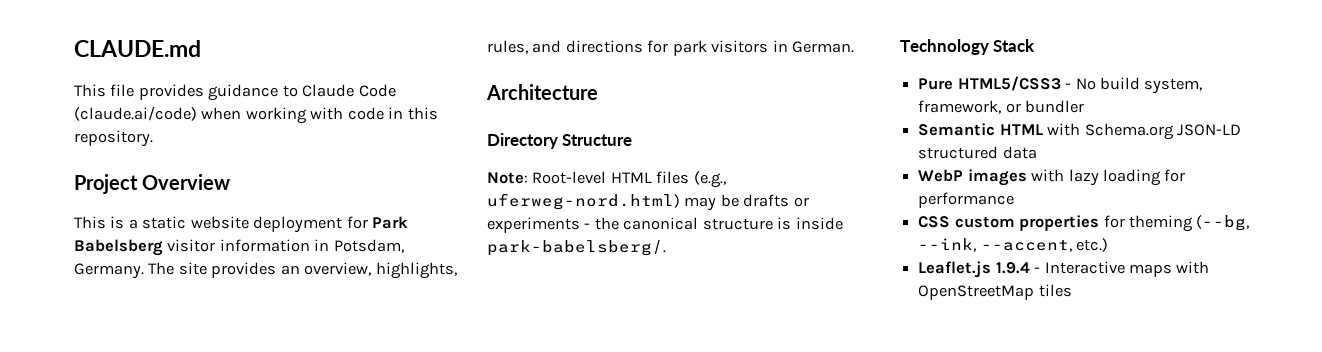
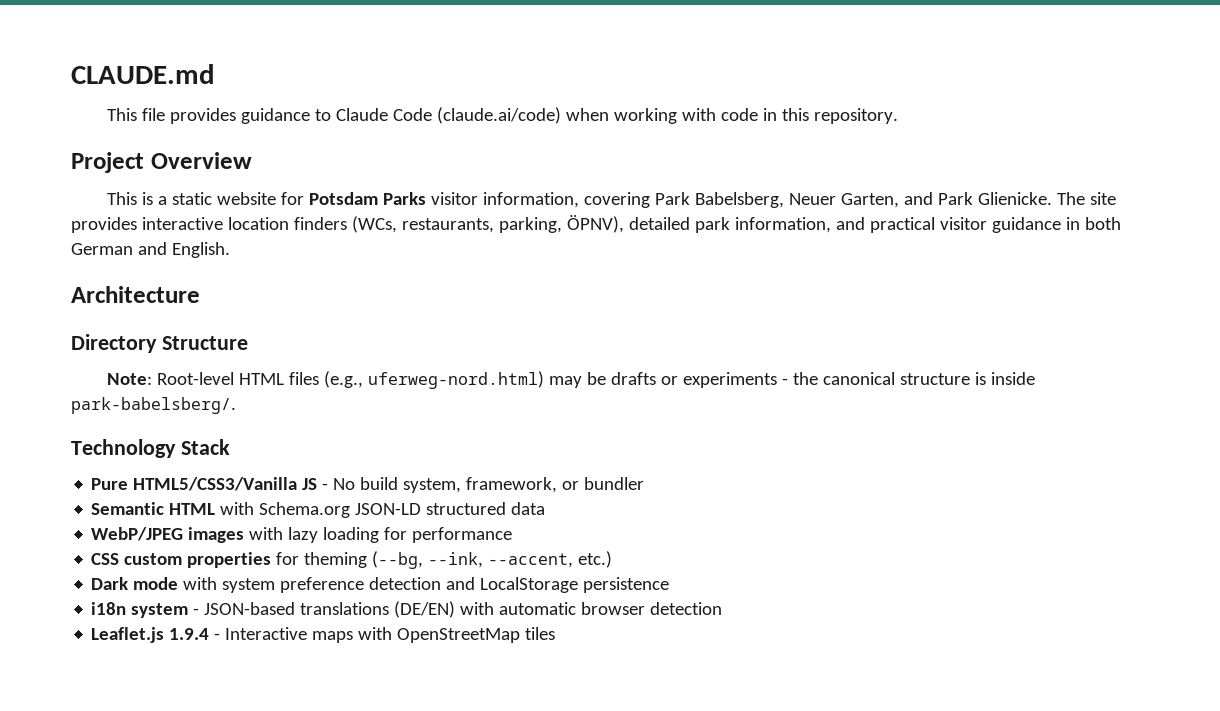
- This is a static website deployment for Park Babelsberg visitor information in Potsdam, Germany. The site provides an overview, highlights, rules, and directions for park visitors in German.
+ This is a static website for Potsdam Parks visitor information, covering Park Babelsberg, Neuer Garten, and Park Glienicke. The site provides interactive location finders (WCs, restaurants, parking, ÖPNV), detailed park information, and practical visitor guidance in both German and English.
- Pure HTML5/CSS3 - No build system, framework, or bundler
+ Pure HTML5/CSS3/Vanilla JS - No build system, framework, or bundler
- WebP images with lazy loading for performance
+ WebP/JPEG images with lazy loading for performance
+ Dark mode with system preference detection and LocalStorage persistence
+ i18n system - JSON-based translations (DE/EN) with automatic browser detection

